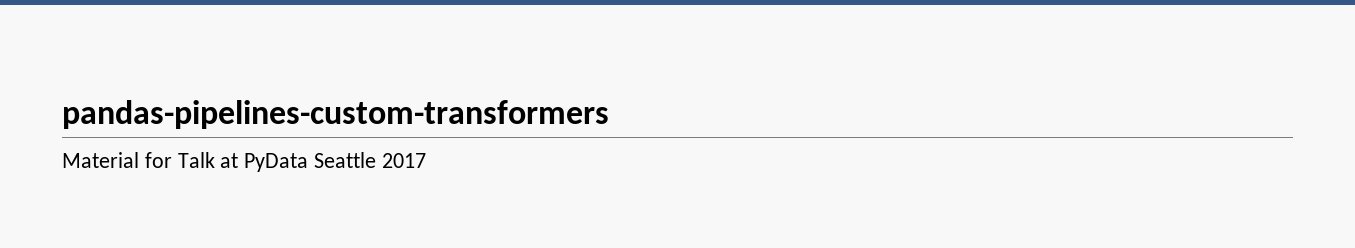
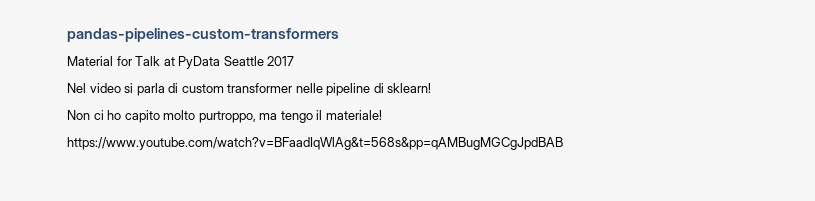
+ Nel video si parla di custom transformer nelle pipeline di sklearn!
+ Non ci ho capito molto purtroppo, ma tengo il materiale!
+ https://www.youtube.com/watch?v=BFaadIqWlAg&t=568s&pp=qAMBugMGCgJpdBAB

